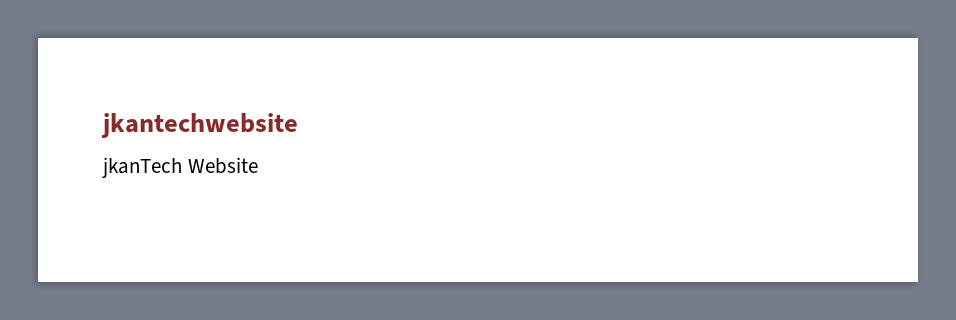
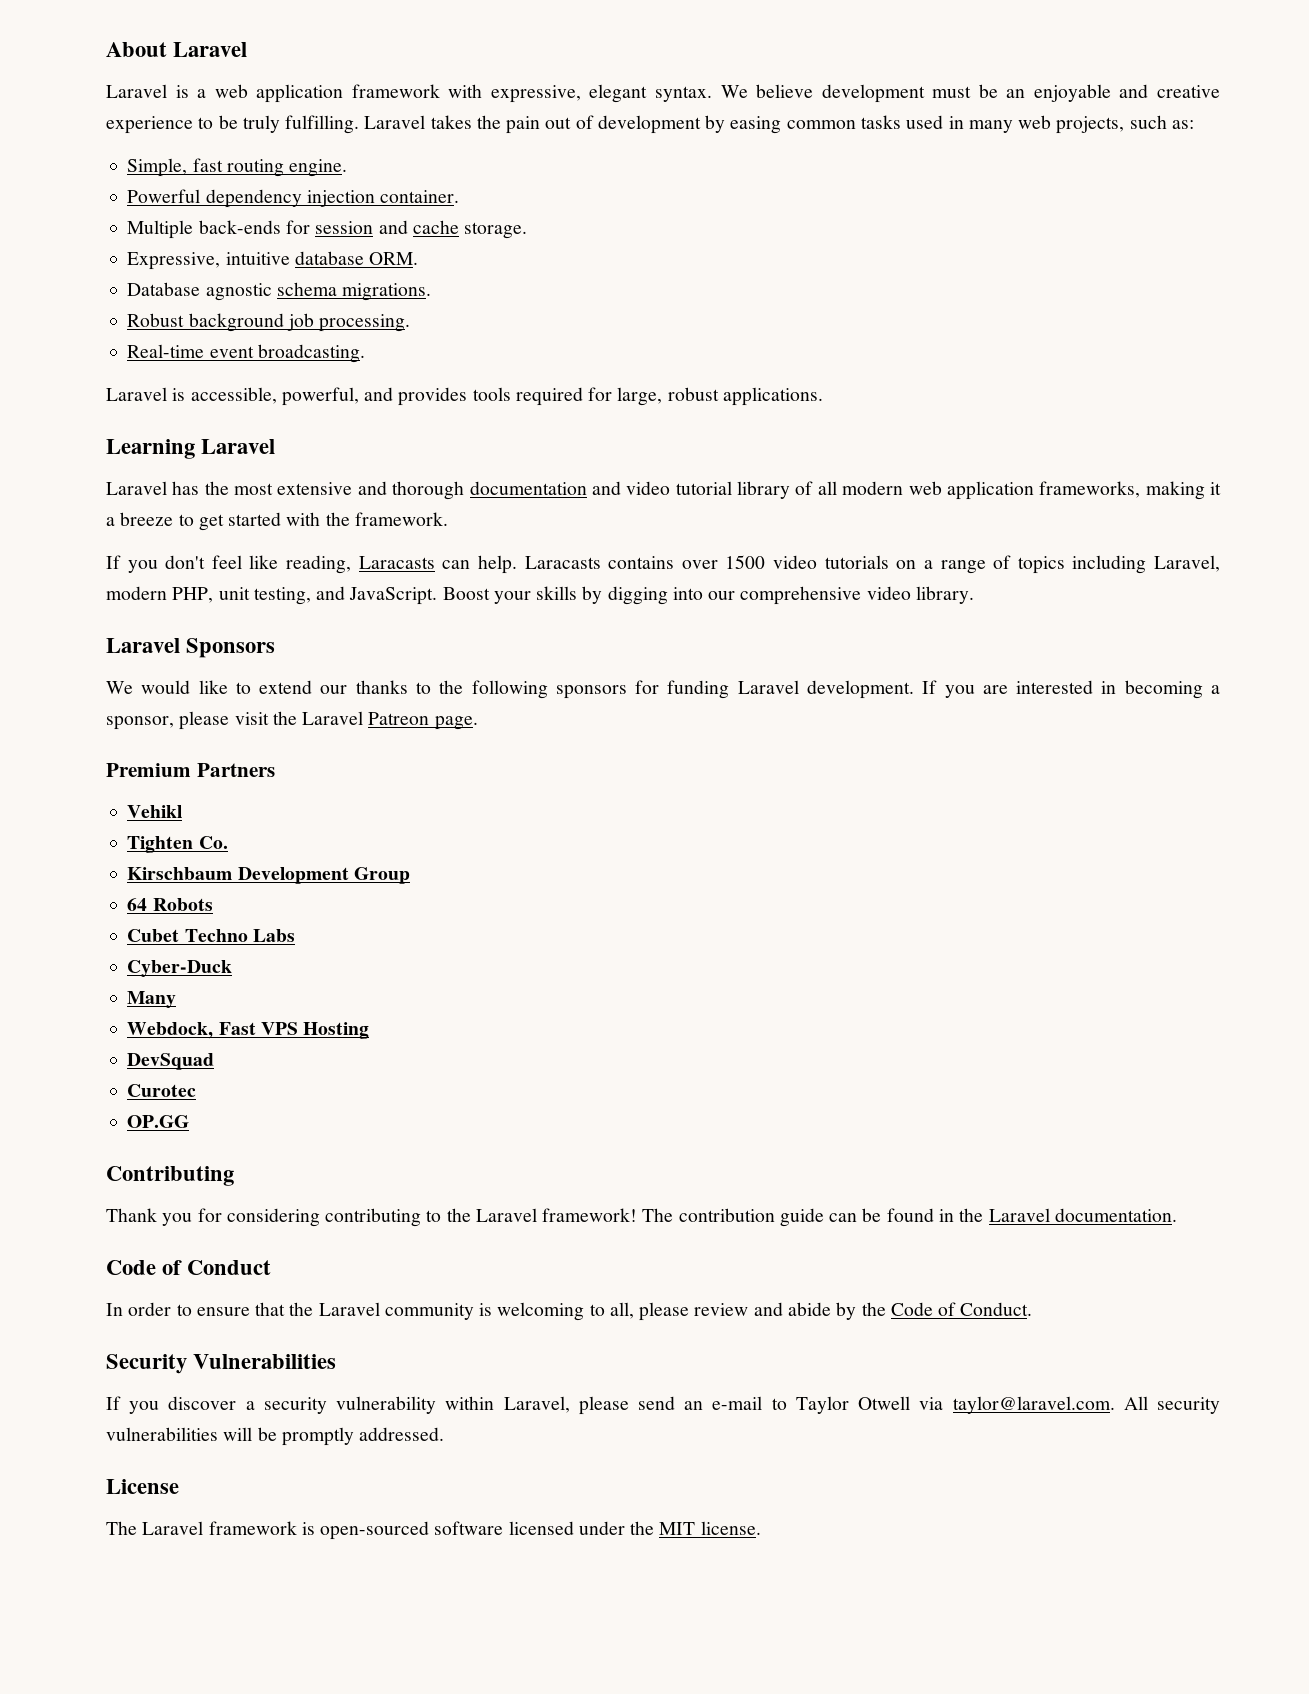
- jkantechwebsite
- jkanTech Website
+ About Laravel
+ Laravel is a web application framework with expressive, elegant syntax. We believe development must be an enjoyable and creative experience to be truly fulfilling. Laravel takes the pain out of development by easing common tasks used in many web projects, such as:
+ Simple, fast routing engine.
+ Powerful dependency injection container.
+ Multiple back-ends for session and cache storage.
+ Expressive, intuitive database ORM.
+ Database agnostic schema migrations.
+ Robust background job processing.
+ Real-time event broadcasting.
+ Laravel is accessible, powerful, and provides tools required for large, robust applications.
+ Learning Laravel
+ Laravel has the most extensive and thorough documentation and video tutorial library of all modern web application frameworks, making it a breeze to get started with the framework.
+ If you don't feel like reading, Laracasts can help. Laracasts contains over 1500 video tutorials on a range of topics including Laravel, modern PHP, unit testing, and JavaScript. Boost your skills by digging into our comprehensive video library.
+ Laravel Sponsors
+ We would like to extend our thanks to the following sponsors for funding Laravel development. If you are interested in becoming a sponsor, please visit the Laravel Patreon page.
+ Premium Partners
+ Vehikl
+ Tighten Co.
+ Kirschbaum Development Group
+ 64 Robots
+ Cubet Techno Labs
+ Cyber-Duck
+ Many
+ Webdock, Fast VPS Hosting
+ DevSquad
+ Curotec
+ OP.GG
+ Contributing
+ Thank you for considering contributing to the Laravel framework! The contribution guide can be found in the Laravel documentation.
+ Code of Conduct
+ In order to ensure that the Laravel community is welcoming to all, please review and abide by the Code of Conduct.
+ Security Vulnerabilities
+ If you discover a security vulnerability within Laravel, please send an e-mail to Taylor Otwell via taylor@laravel.com. All security vulnerabilities will be promptly addressed.
+ License
+ The Laravel framework is open-sourced software licensed under the MIT license.

